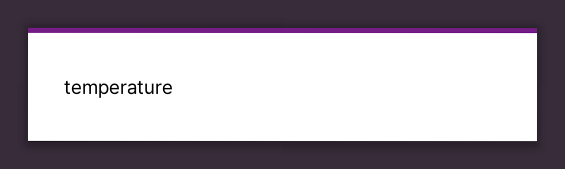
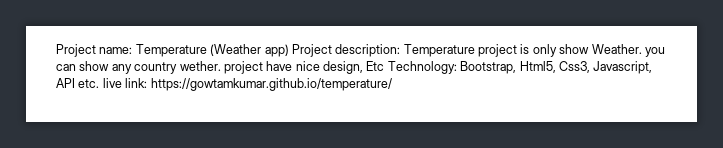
- temperature
+ Project name: Temperature (Weather app) Project description: Temperature project is only show Weather. you can show any country wether. project have nice design, Etc Technology: Bootstrap, Html5, Css3, Javascript, API etc. live link: https://gowtamkumar.github.io/temperature/

